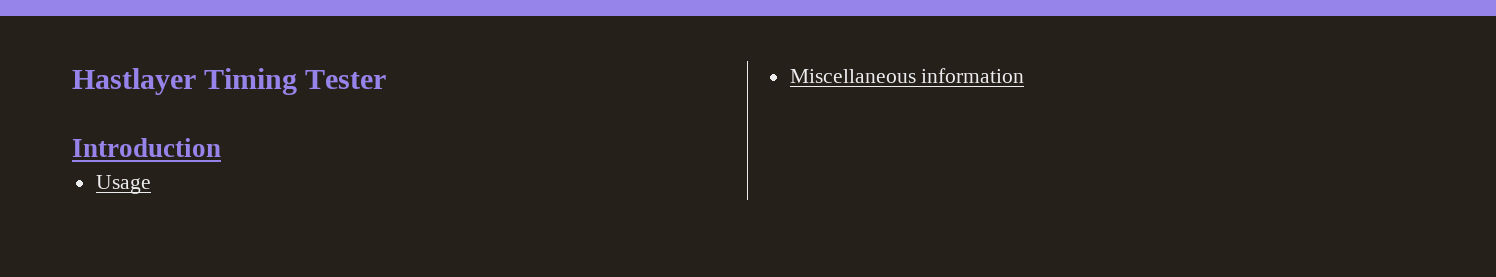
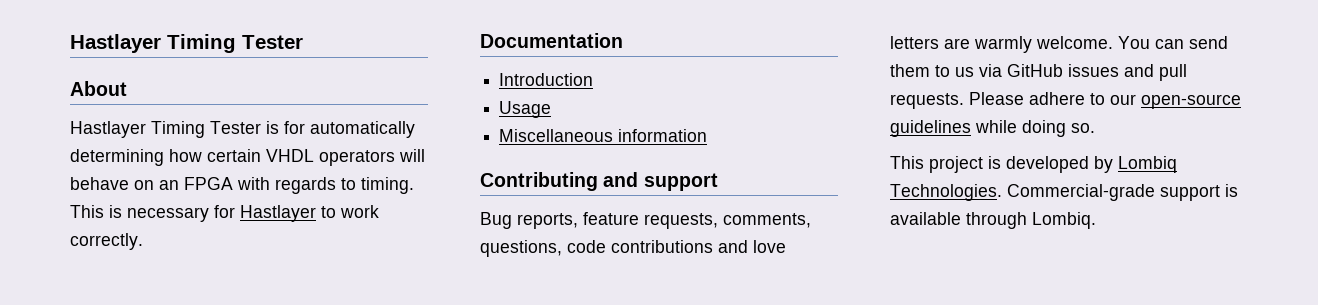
+ About
+ Hastlayer Timing Tester is for automatically determining how certain VHDL operators will behave on an FPGA with regards to timing. This is necessary for Hastlayer to work correctly.
+ Documentation
  Introduction
  Usage
  Miscellaneous information
+ Contributing and support
+ Bug reports, feature requests, comments, questions, code contributions and love letters are warmly welcome. You can send them to us via GitHub issues and pull requests. Please adhere to our open-source guidelines while doing so.
+ This project is developed by Lombiq Technologies. Commercial-grade support is available through Lombiq.

